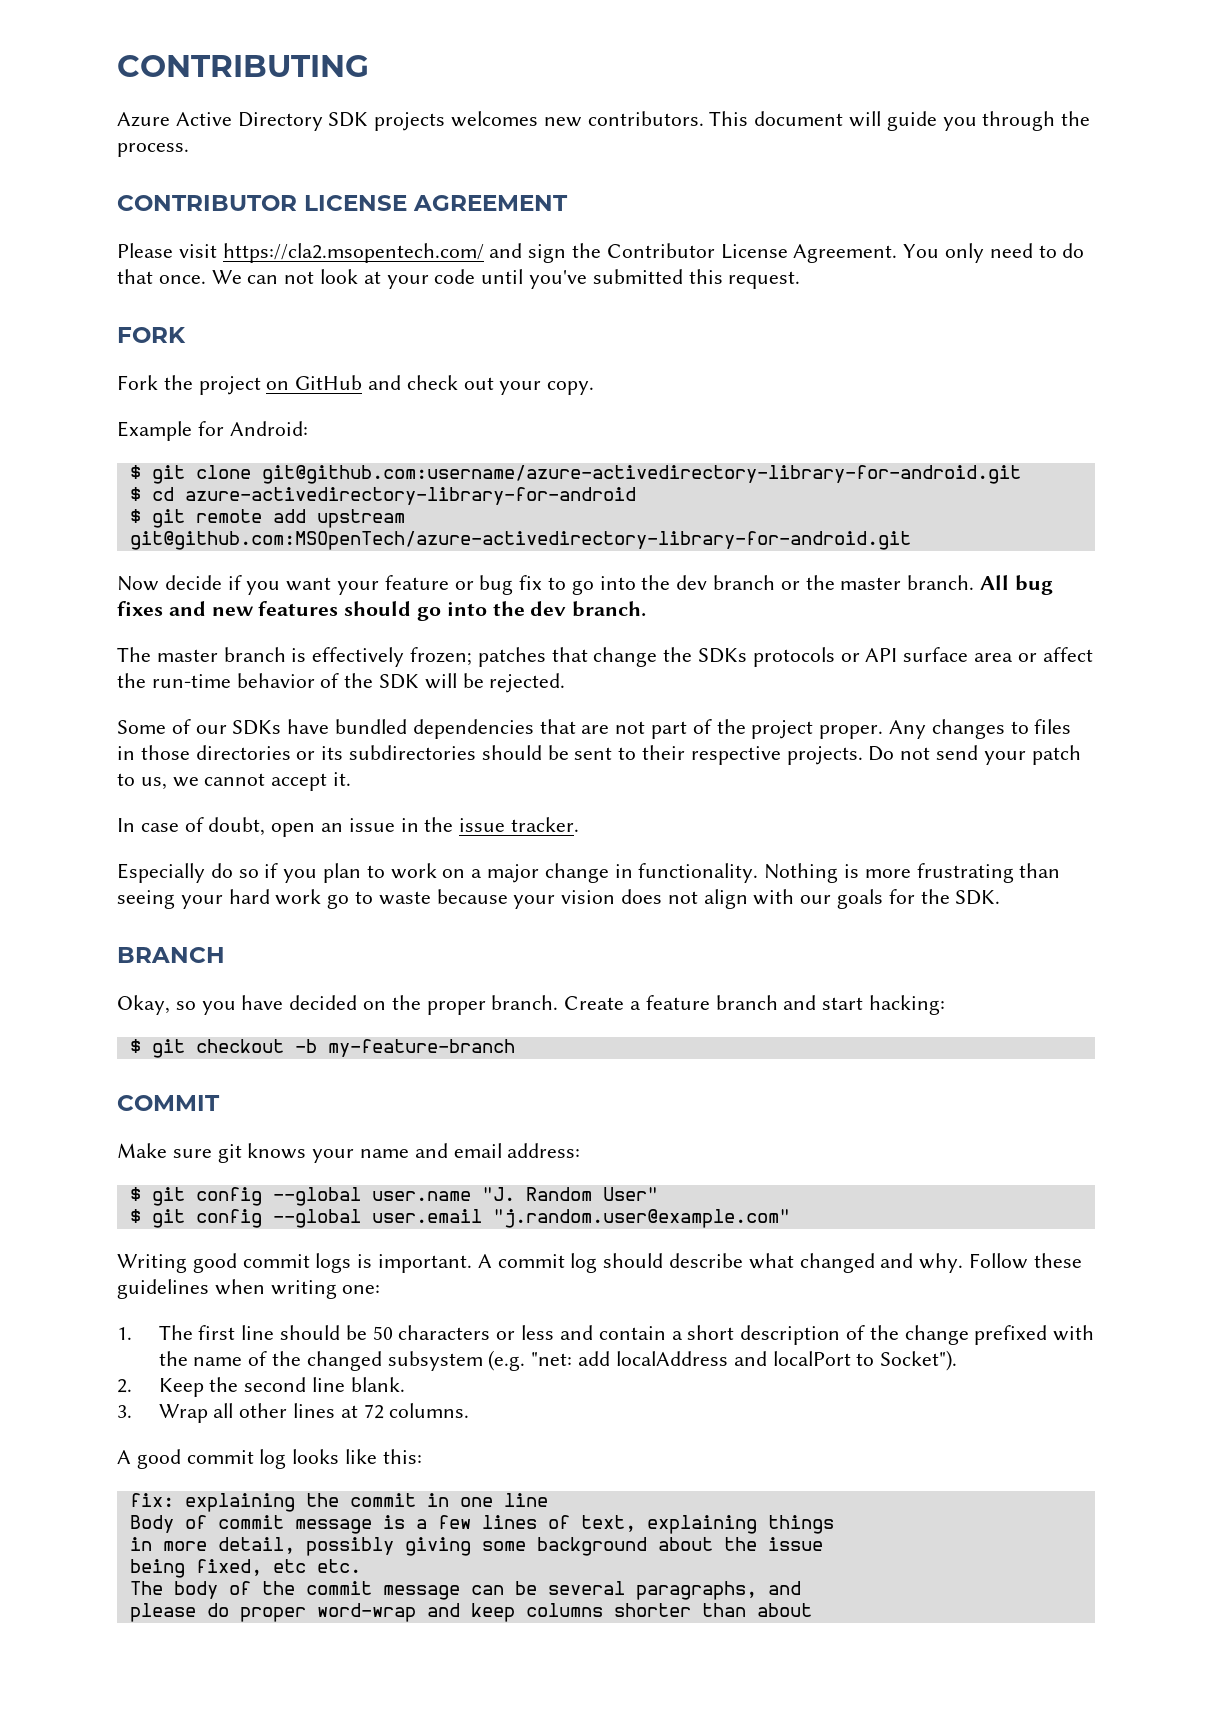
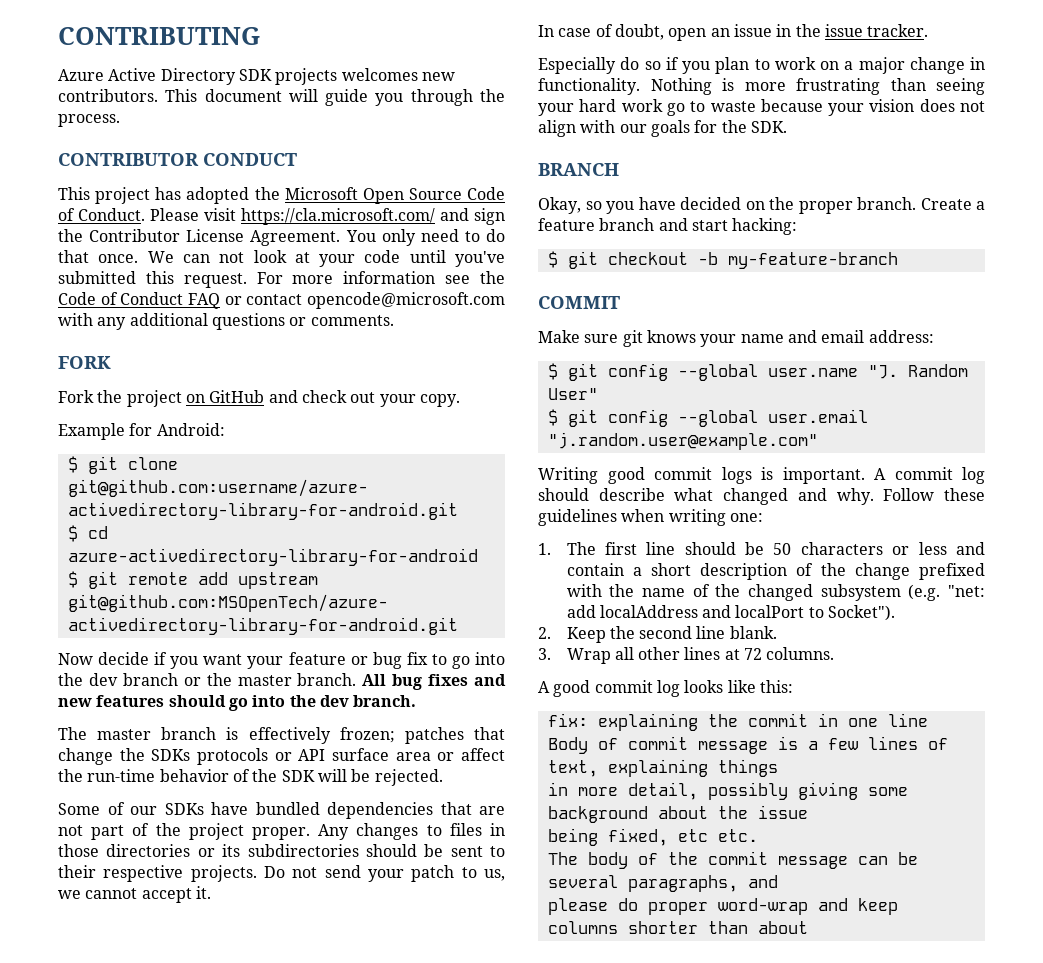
- CONTRIBUTOR LICENSE AGREEMENT
- Please visit https://cla2.msopentech.com/ and sign the Contributor License Agreement.
+ CONTRIBUTOR CONDUCT
+ This project has adopted the Microsoft Open Source Code of Conduct. Please visit https://cla.microsoft.com/ and sign the Contributor License Agreement.
+ For more information see the Code of Conduct FAQ or contact opencode@microsoft.com with any additional questions or comments.

